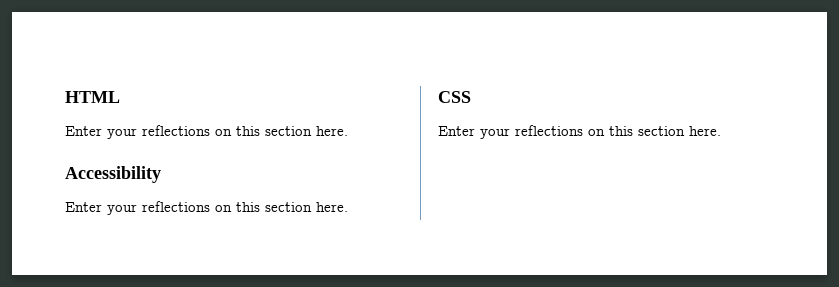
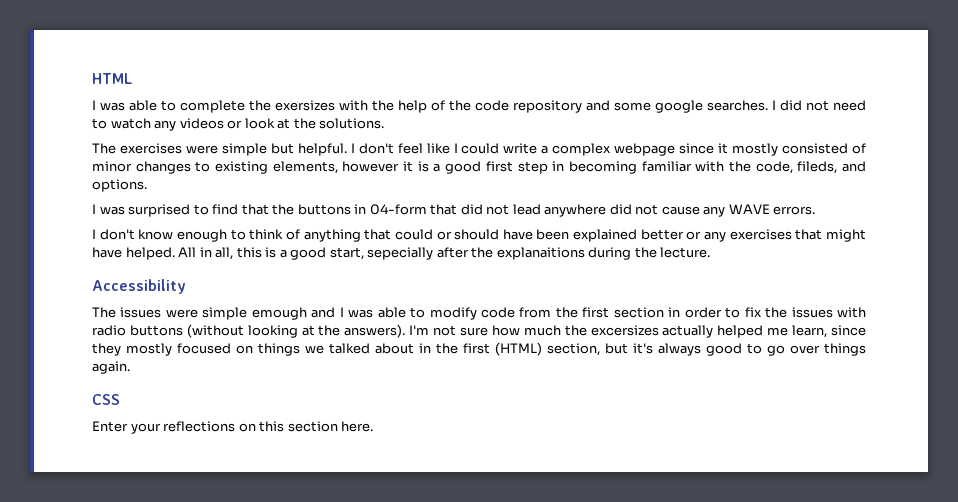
  HTML
- Enter your reflections on this section here.
+ I was able to complete the exersizes with the help of the code repository and some google searches. I did not need to watch any videos or look at the solutions.
+ The exercises were simple but helpful. I don't feel like I could write a complex webpage since it mostly consisted of minor changes to existing elements, however it is a good first step in becoming familiar with the code, fileds, and options.
+ I was surprised to find that the buttons in 04-form that did not lead anywhere did not cause any WAVE errors.
+ I don't know enough to think of anything that could or should have been explained better or any exercises that might have helped. All in all, this is a good start, sepecially after the explanaitions during the lecture.
  Accessibility
- Enter your reflections on this section here.
+ The issues were simple emough and I was able to modify code from the first section in order to fix the issues with radio buttons (without looking at the answers). I'm not sure how much the excersizes actually helped me learn, since they mostly focused on things we talked about in the first (HTML) section, but it's always good to go over things again.

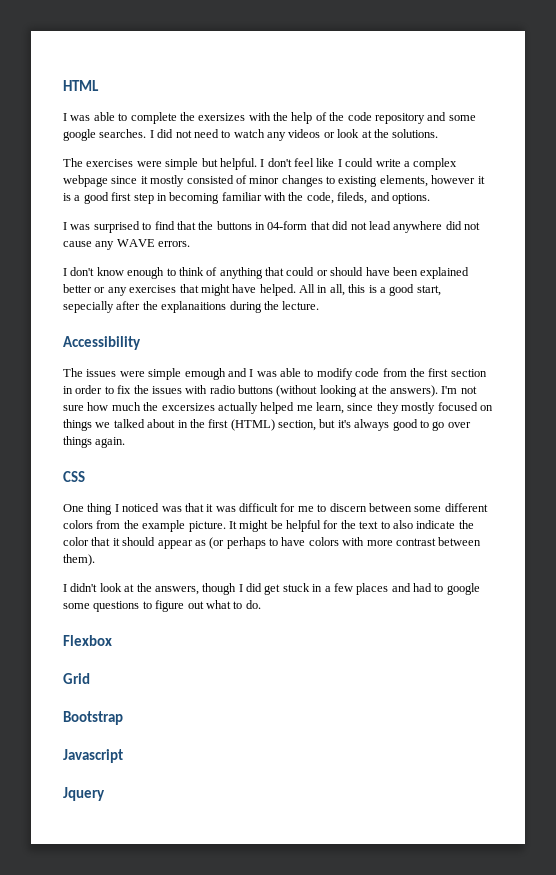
- Enter your reflections on this section here.
+ One thing I noticed was that it was difficult for me to discern between some different colors from the example picture. It might be helpful for the text to also indicate the color that it should appear as (or perhaps to have colors with more contrast between them).
+ I didn't look at the answers, though I did get stuck in a few places and had to google some questions to figure out what to do.
+ Flexbox
+ Grid
+ Bootstrap
+ Javascript
+ Jquery

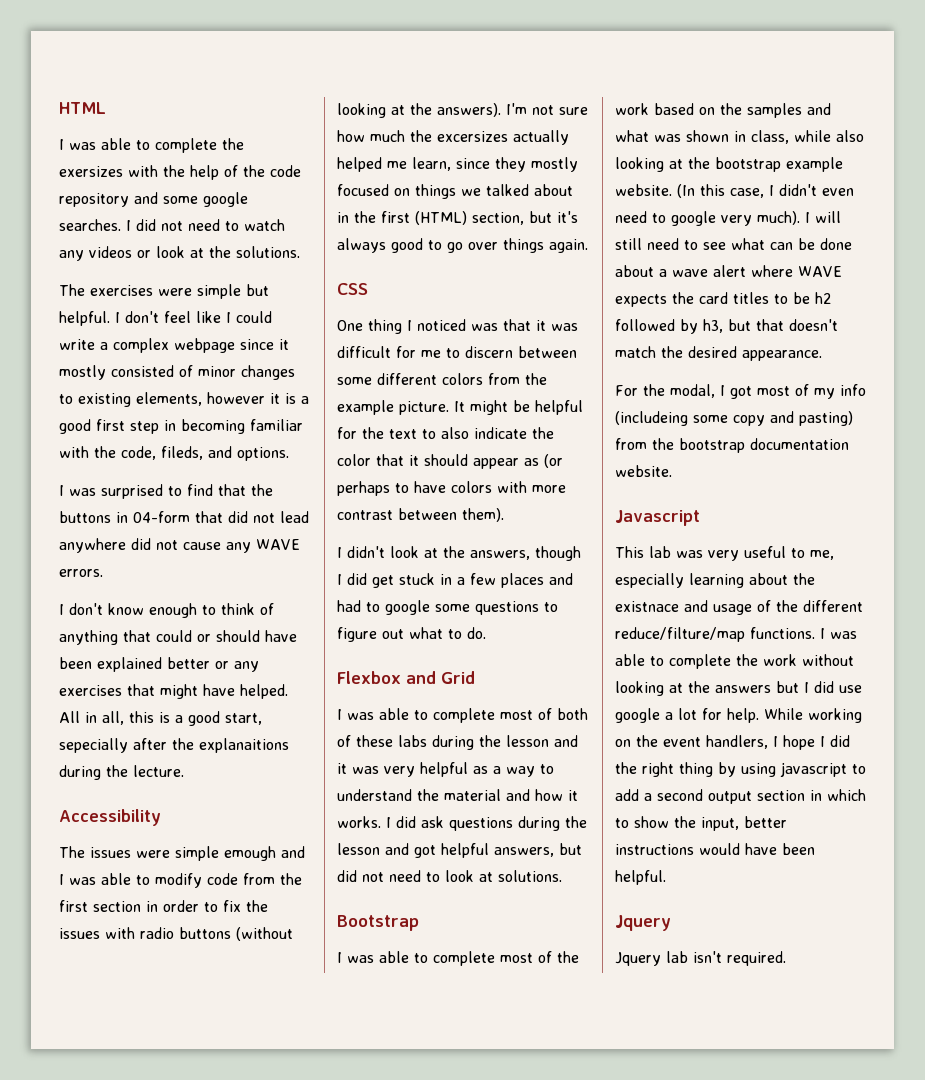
- Flexbox
- Grid
+ Flexbox and Grid
+ I was able to complete most of both of these labs during the lesson and it was very helpful as a way to understand the material and how it works. I did ask questions during the lesson and got helpful answers, but did not need to look at solutions.
  Bootstrap
+ I was able to complete most of the work based on the samples and what was shown in class, while also looking at the bootstrap example website. (In this case, I didn't even need to google very much). I will still need to see what can be done about a wave alert where WAVE expects the card titles to be h2 followed by h3, but that doesn't match the desired appearance.
+ For the modal, I got most of my info (includeing some copy and pasting) from the bootstrap documentation website.
  Javascript
+ This lab was very useful to me, especially learning about the existnace and usage of the different reduce/filture/map functions. I was able to complete the work without looking at the answers but I did use google a lot for help. While working on the event handlers, I hope I did the right thing by using javascript to add a second output section in which to show the input, better instructions would have been helpful.
  Jquery
+ Jquery lab isn't required.

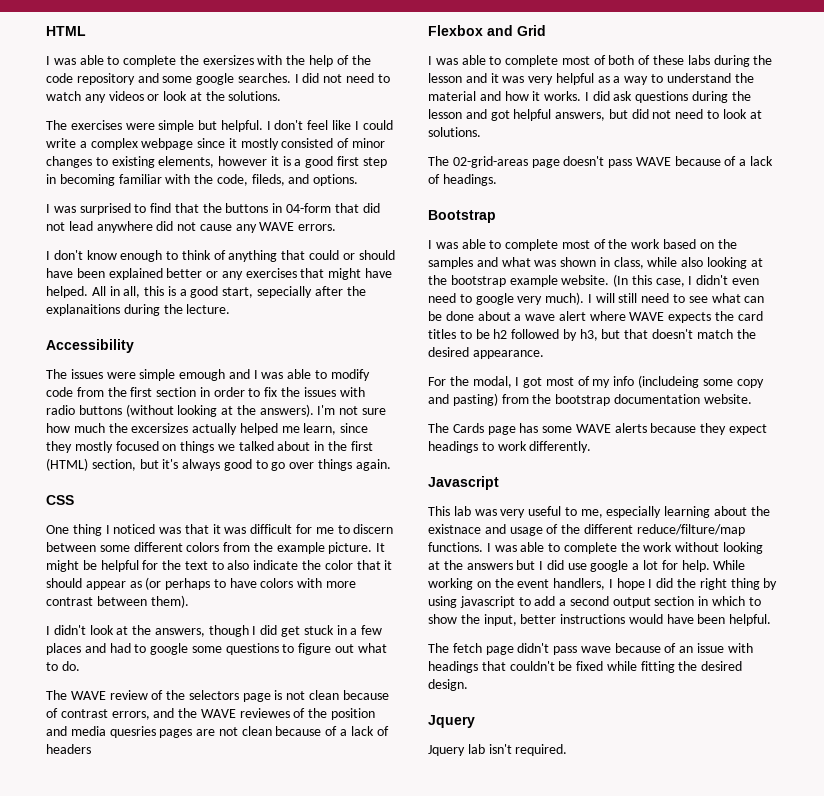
+ The WAVE review of the selectors page is not clean because of contrast errors, and the WAVE reviewes of the position and media quesries pages are not clean because of a lack of headers
+ The 02-grid-areas page doesn't pass WAVE because of a lack of headings.
+ The Cards page has some WAVE alerts because they expect headings to work differently.
+ The fetch page didn't pass wave because of an issue with headings that couldn't be fixed while fitting the desired design.

